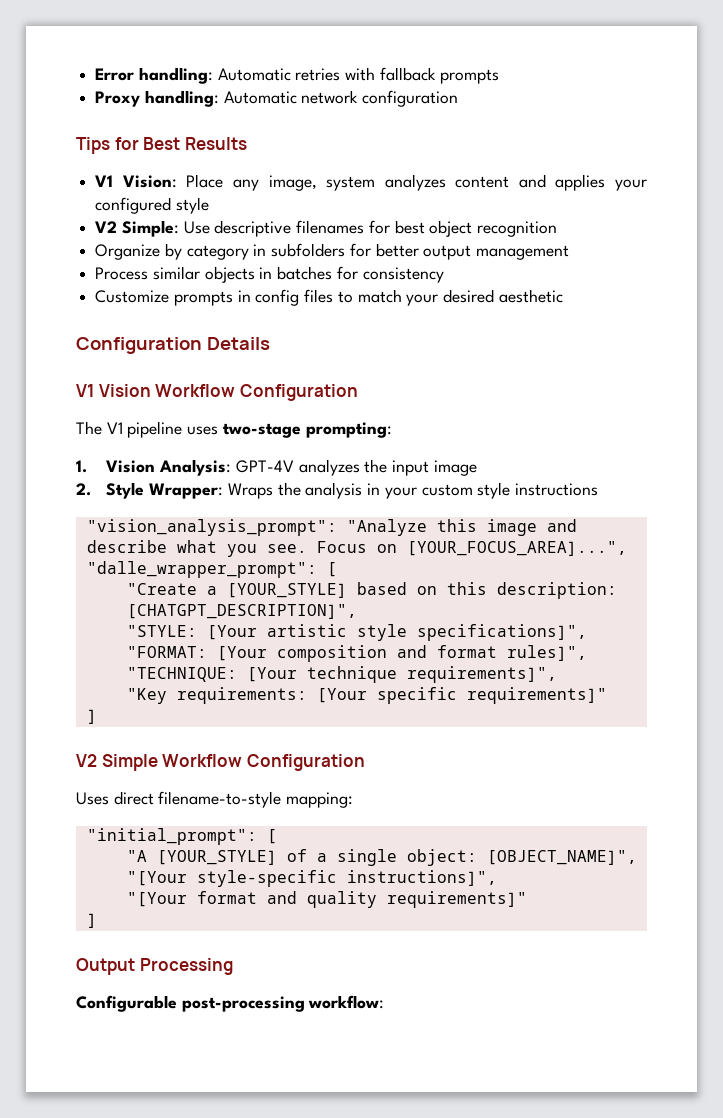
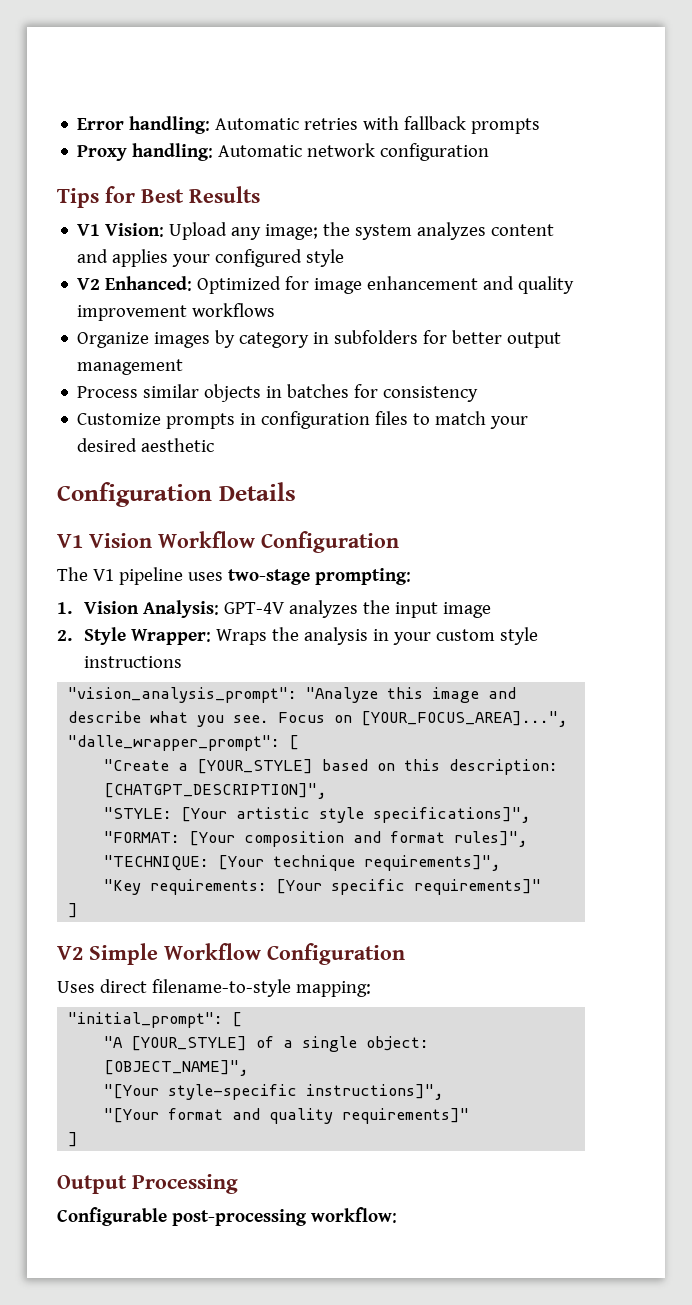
- V1 Vision: Place any image, system analyzes content and applies your configured style
+ V1 Vision: Upload any image; the system analyzes content and applies your configured style
- V2 Simple: Use descriptive filenames for best object recognition
+ V2 Enhanced: Optimized for image enhancement and quality improvement workflows
- Organize by category in subfolders for better output management
+ Organize images by category in subfolders for better output management
- Customize prompts in config files to match your desired aesthetic
+ Customize prompts in configuration files to match your desired aesthetic

